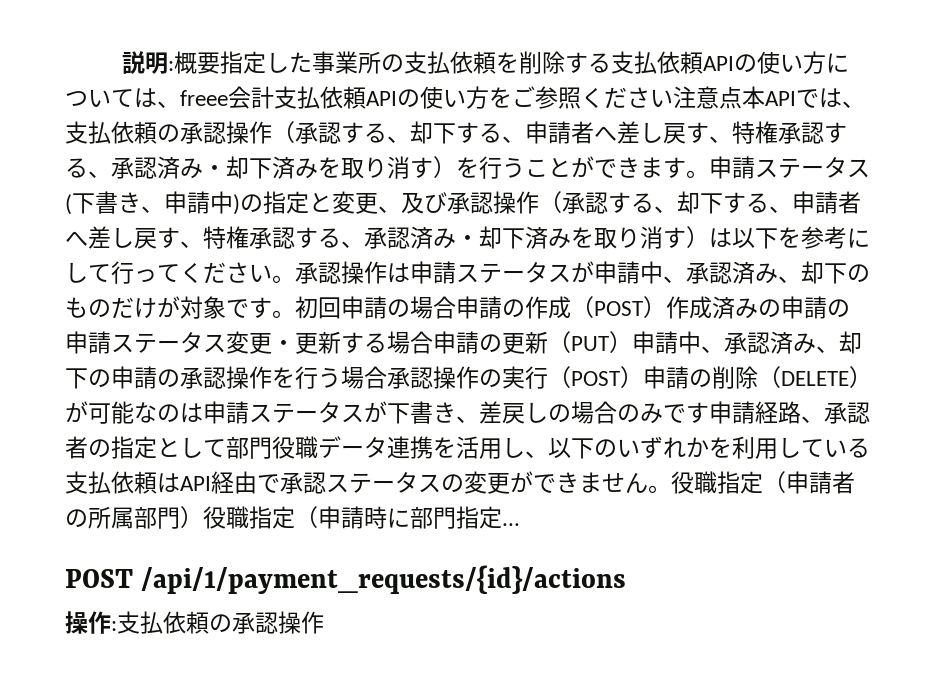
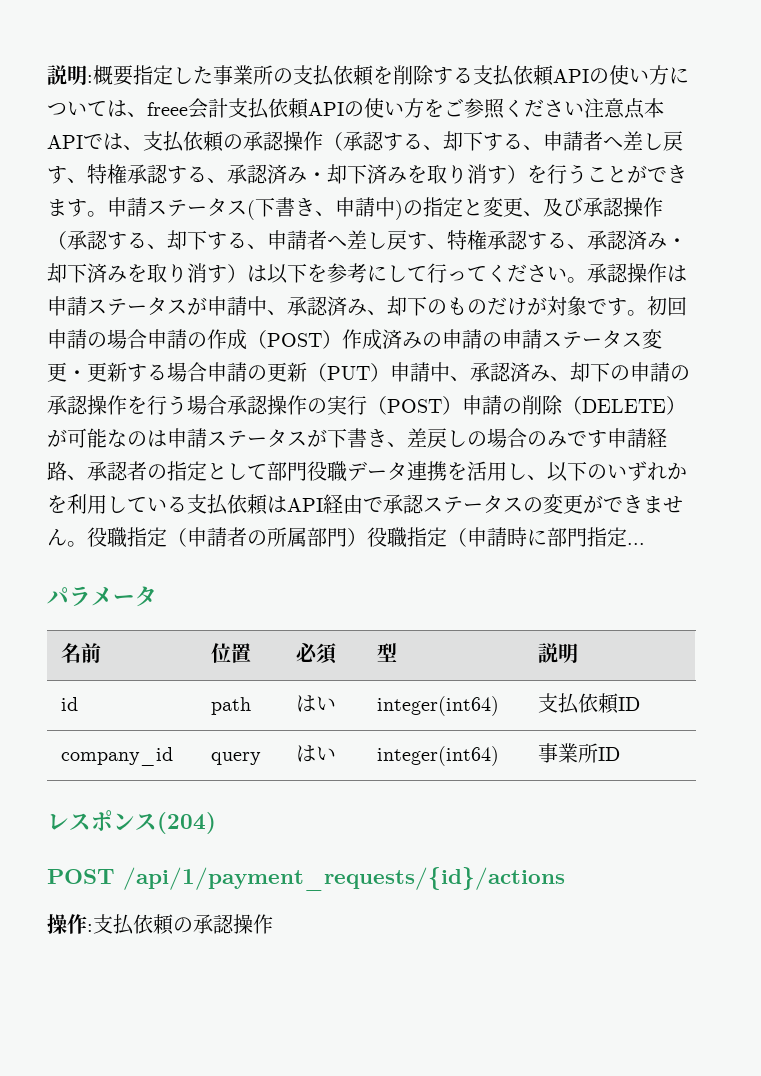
+ パラメータ
+ 名前 | 位置 | 必須 | 型 | 説明
+ id | path | はい | integer(int64) | 支払依頼ID
+ company_id | query | はい | integer(int64) | 事業所ID
+ レスポンス(204)

